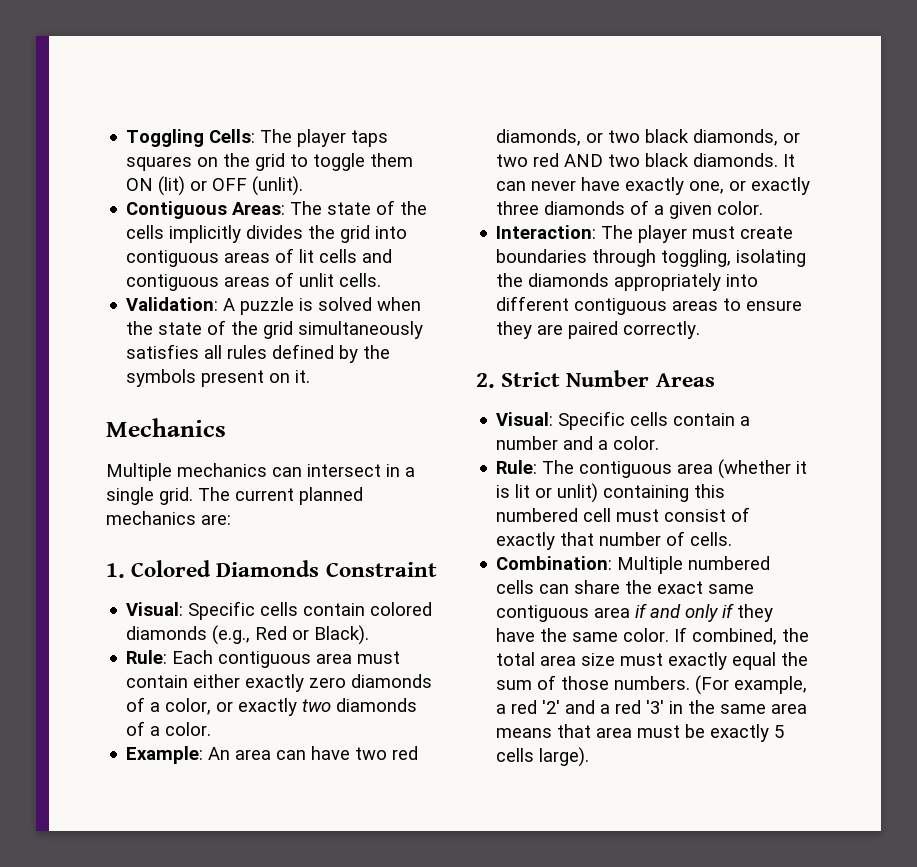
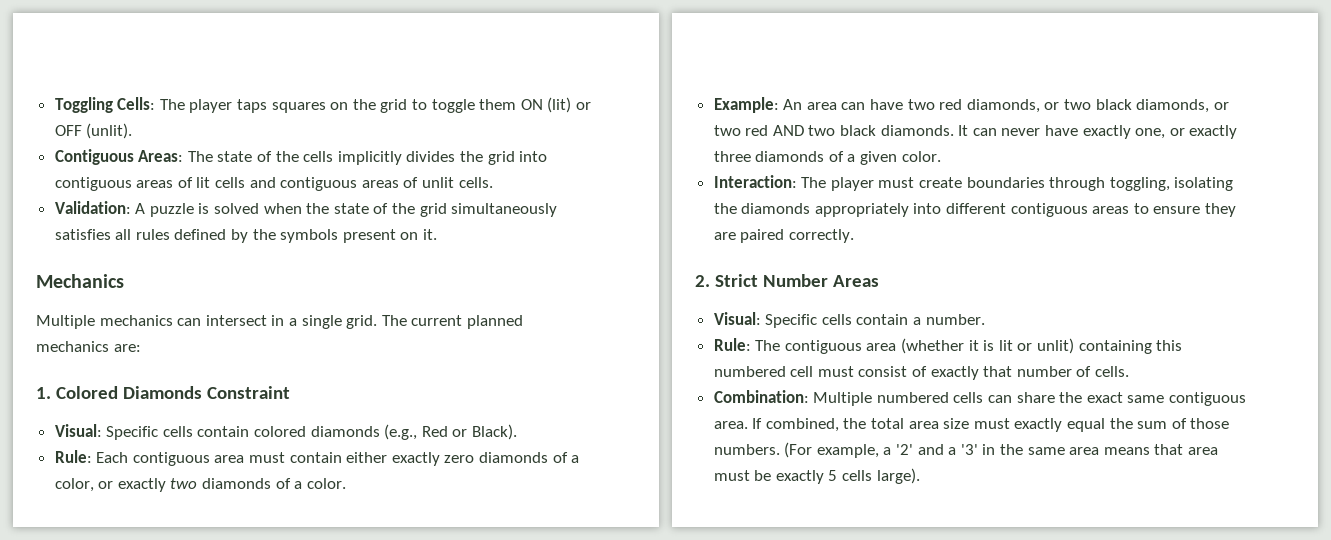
- Visual: Specific cells contain a number and a color.
+ Visual: Specific cells contain a number.
- Combination: Multiple numbered cells can share the exact same contiguous area if and only if they have the same color.
+ Combination: Multiple numbered cells can share the exact same contiguous area.
- (For example, a red '2' and a red '3' in the same area means that area must be exactly 5 cells large).
+ (For example, a '2' and a '3' in the same area means that area must be exactly 5 cells large).

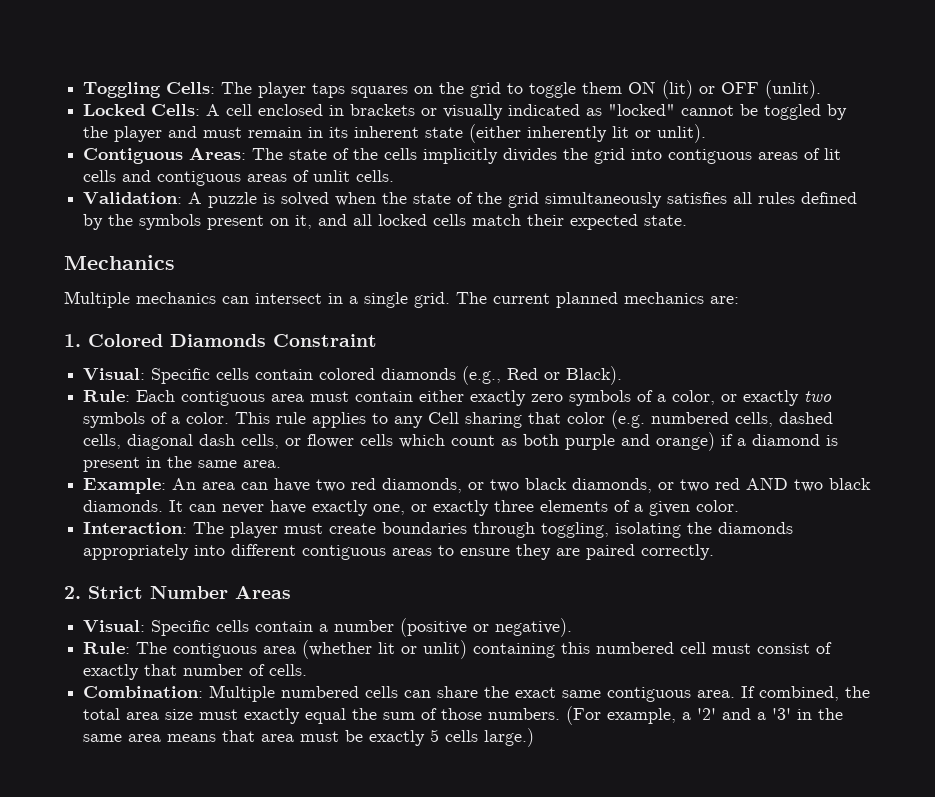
+ Locked Cells: A cell enclosed in brackets or visually indicated as "locked" cannot be toggled by the player and must remain in its inherent state (either inherently lit or unlit).
- Validation: A puzzle is solved when the state of the grid simultaneously satisfies all rules defined by the symbols present on it.
+ Validation: A puzzle is solved when the state of the grid simultaneously satisfies all rules defined by the symbols present on it, and all locked cells match their expected state.
- Rule: Each contiguous area must contain either exactly zero diamonds of a color, or exactly two diamonds of a color.
+ Rule: Each contiguous area must contain either exactly zero symbols of a color, or exactly two symbols of a color. This rule applies to any Cell sharing that color (e.g. numbered cells, dashed cells, diagonal dash cells, or flower cells which count as both purple and orange) if a diamond is present in the same area.
- It can never have exactly one, or exactly three diamonds of a given color.
+ It can never have exactly one, or exactly three elements of a given color.
- Visual: Specific cells contain a number.
+ Visual: Specific cells contain a number (positive or negative).
- Rule: The contiguous area (whether it is lit or unlit) containing this numbered cell must consist of exactly that number of cells.
+ Rule: The contiguous area (whether lit or unlit) containing this numbered cell must consist of exactly that number of cells.
- (For example, a '2' and a '3' in the same area means that area must be exactly 5 cells large).
+ (For example, a '2' and a '3' in the same area means that area must be exactly 5 cells large.)

